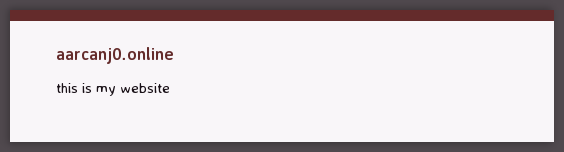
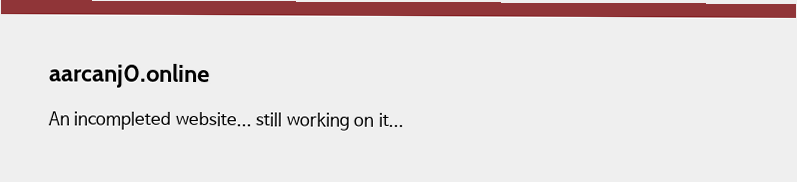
- this is my website
+ An incompleted website... still working on it...

